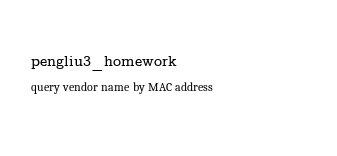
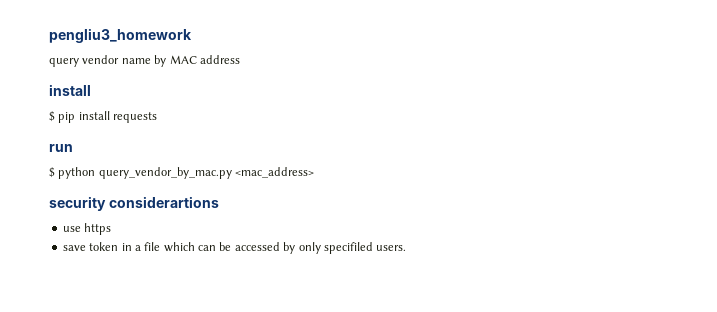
  query vendor name by MAC address
+ install
+ $ pip install requests
+ run
+ $ python query_vendor_by_mac.py <mac_address>
+ security considerartions
+ use https
+ save token in a file which can be accessed by only specifiled users.

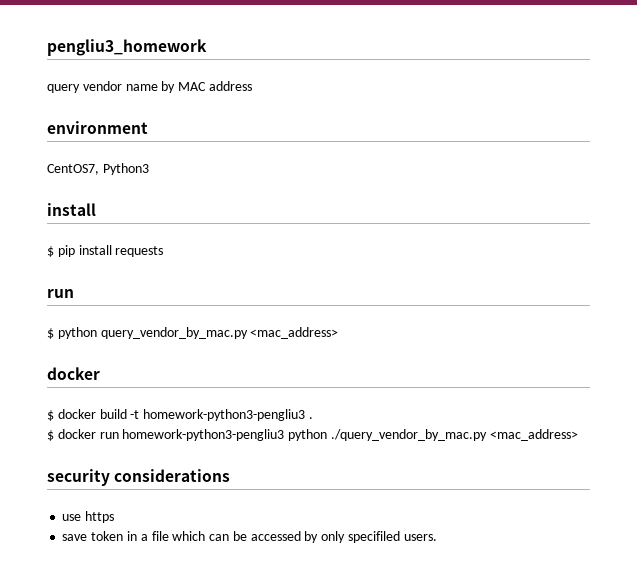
+ environment
+ CentOS7, Python3
  $ python query_vendor_by_mac.py <mac_address>
+ docker
+ $ docker build -t homework-python3-pengliu3 .
+ $ docker run homework-python3-pengliu3 python ./query_vendor_by_mac.py <mac_address>
- security considerartions
+ security considerations

